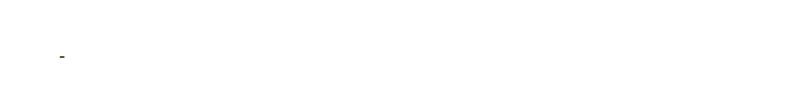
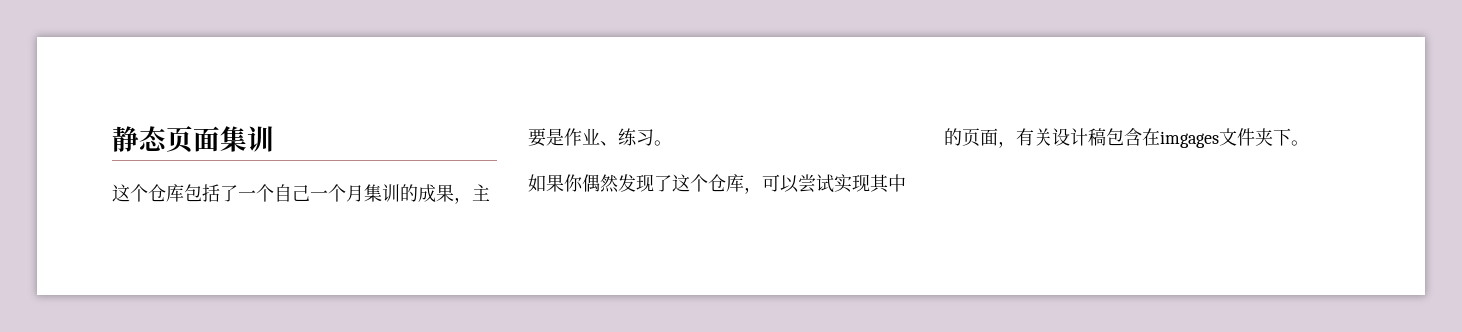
- -
+ 静态页面集训
+ 这个仓库包括了一个自己一个月集训的成果，主要是作业、练习。
+ 如果你偶然发现了这个仓库，可以尝试实现其中的页面，有关设计稿包含在imgages文件夹下。

